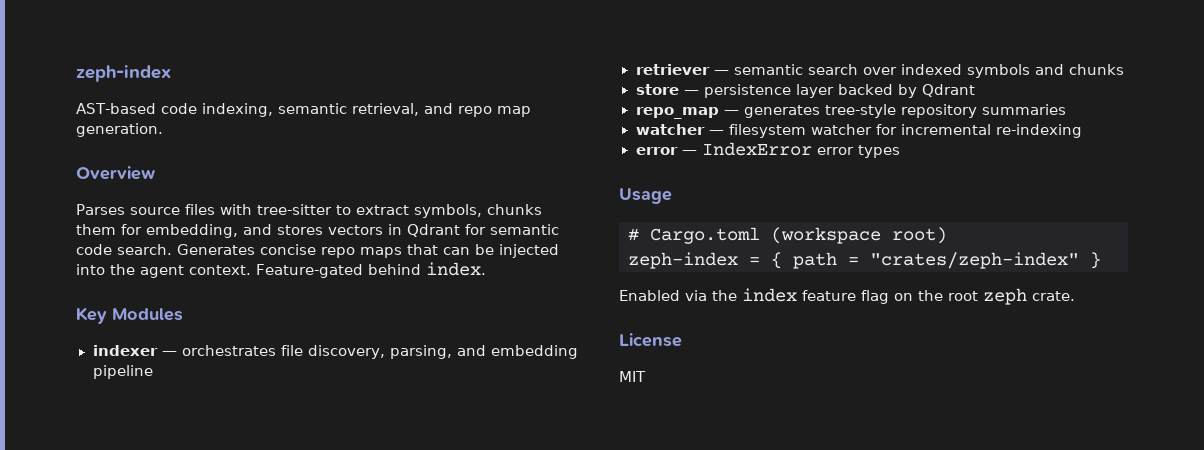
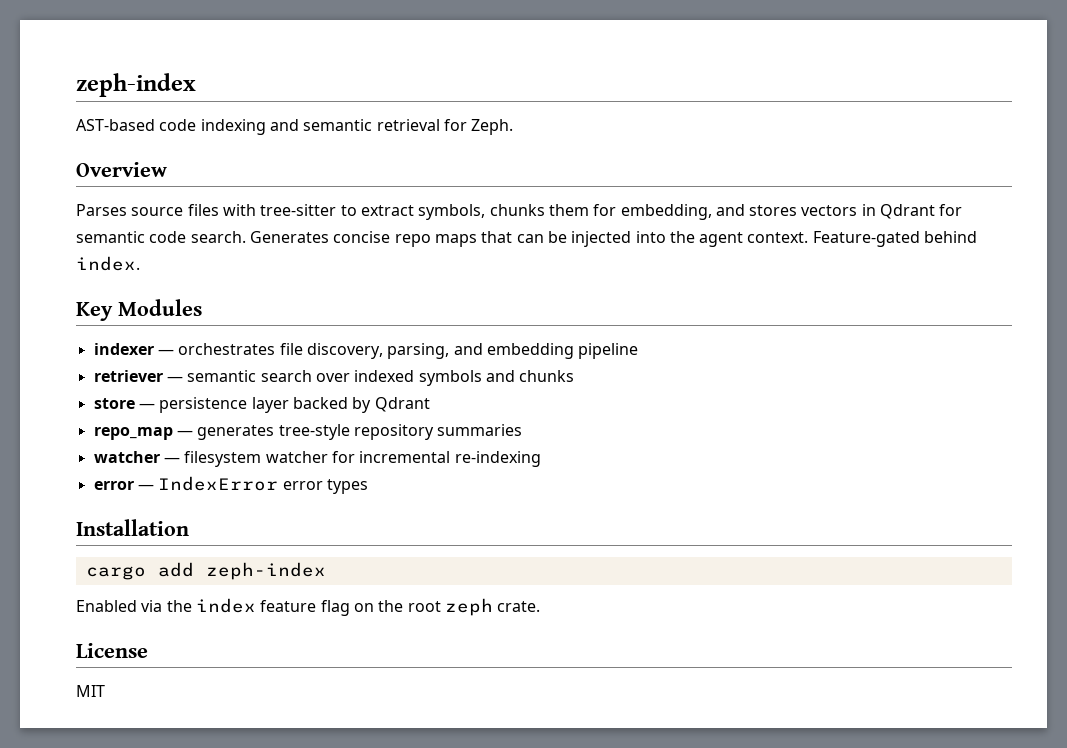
- AST-based code indexing, semantic retrieval, and repo map generation.
+ AST-based code indexing and semantic retrieval for Zeph.
- Usage
- # Cargo.toml (workspace root)
- zeph-index = { path = "crates/zeph-index" }
+ Installation
+ cargo add zeph-index

